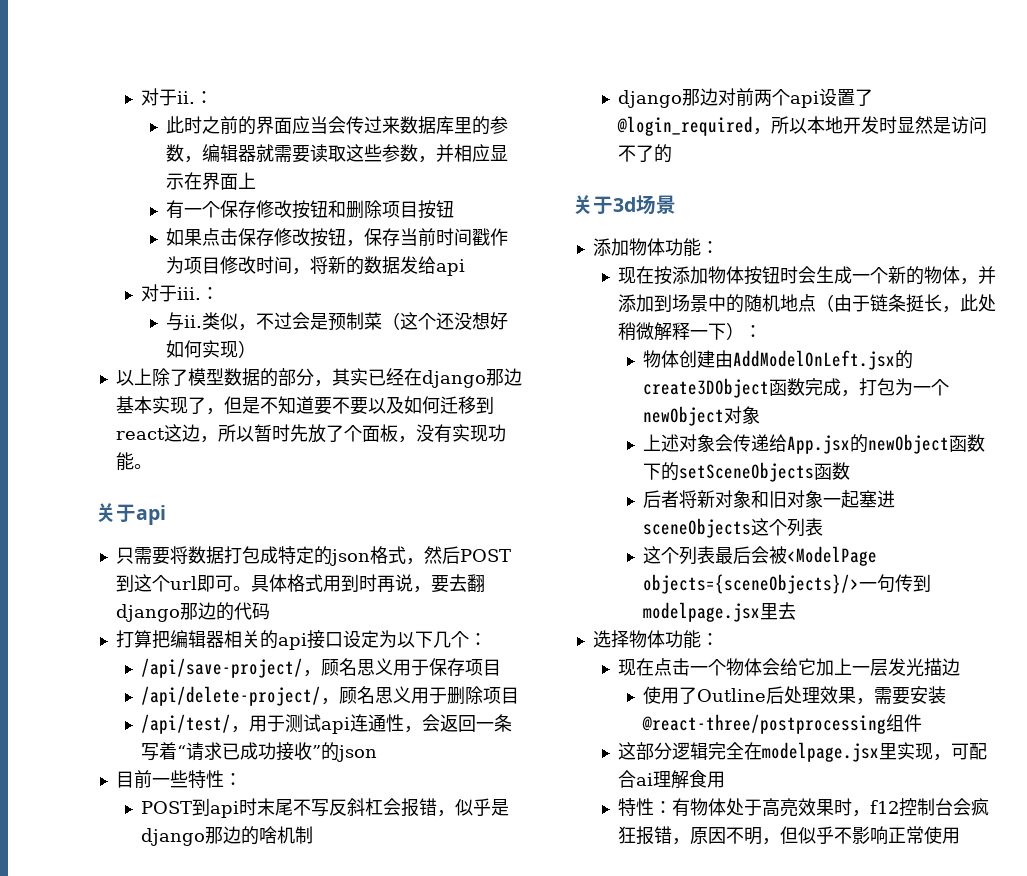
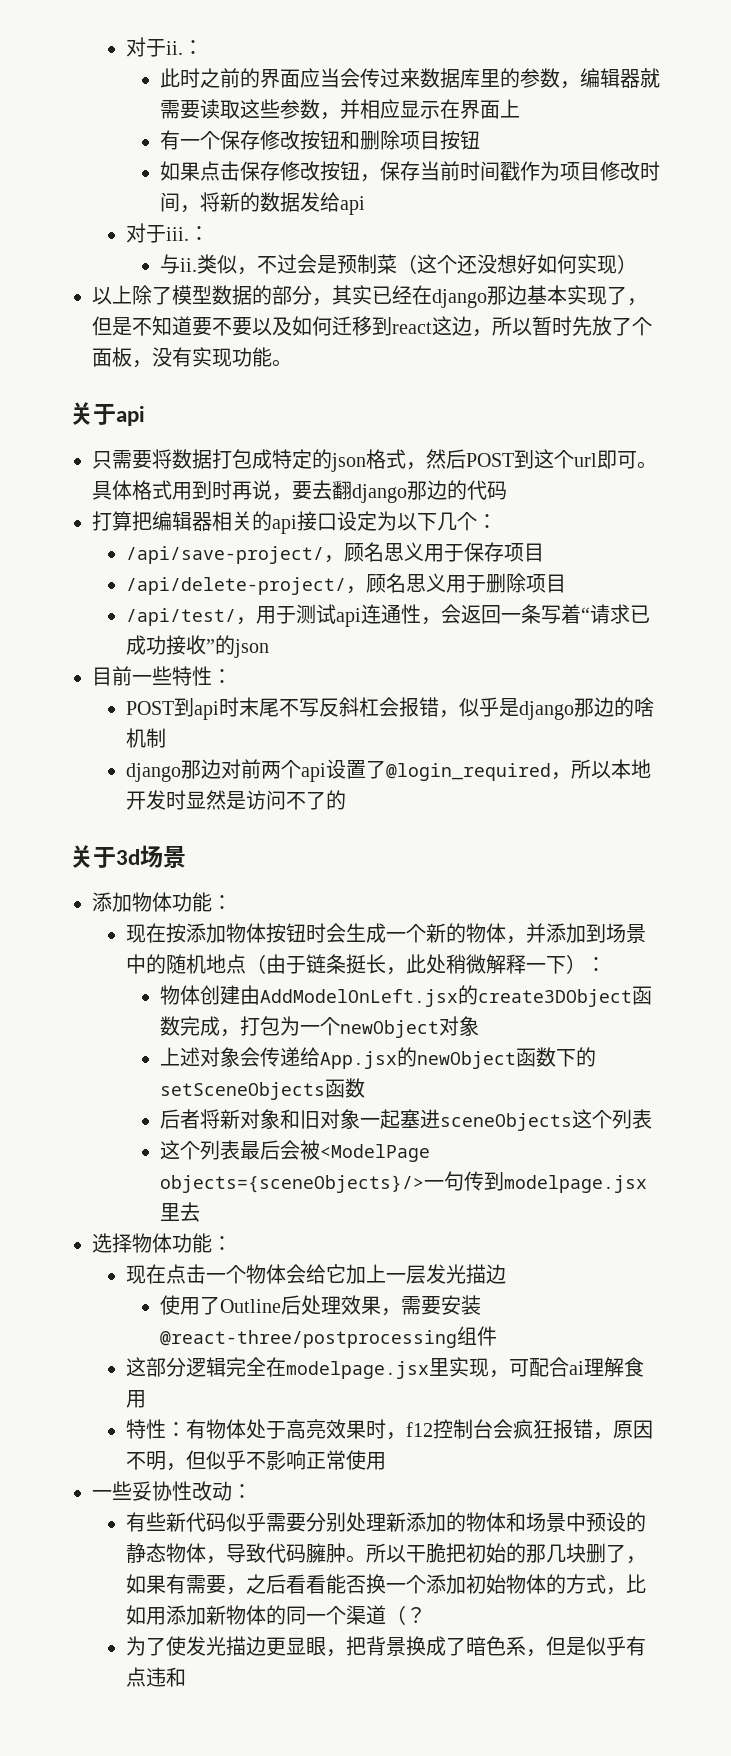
+ 一些妥协性改动：
+ 有些新代码似乎需要分别处理新添加的物体和场景中预设的静态物体，导致代码臃肿。所以干脆把初始的那几块删了，如果有需要，之后看看能否换一个添加初始物体的方式，比如用添加新物体的同一个渠道（？
+ 为了使发光描边更显眼，把背景换成了暗色系，但是似乎有点违和

